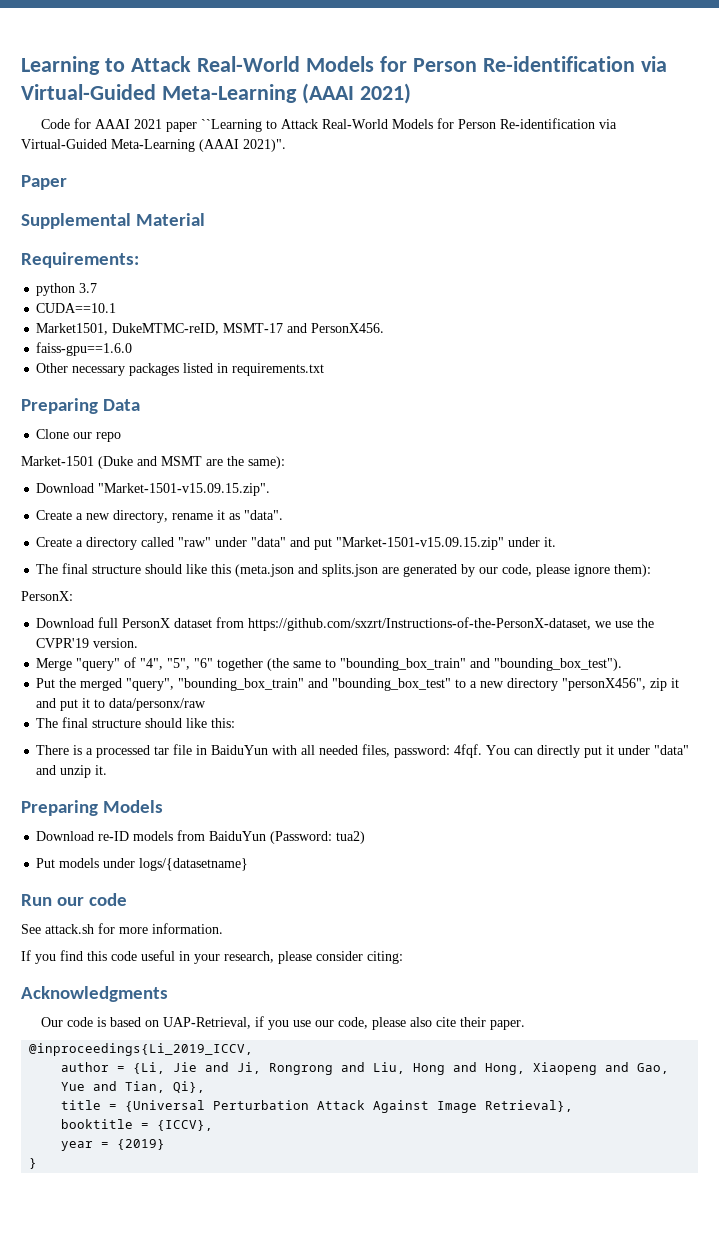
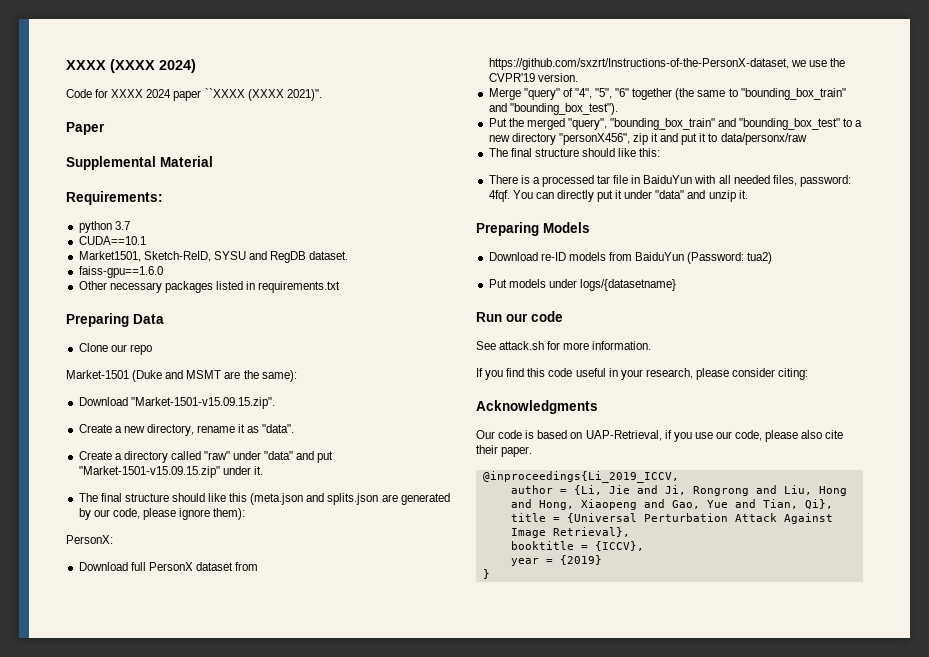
- Learning to Attack Real-World Models for Person Re-identification via Virtual-Guided Meta-Learning (AAAI 2021)
- Code for AAAI 2021 paper ``Learning to Attack Real-World Models for Person Re-identification via Virtual-Guided Meta-Learning (AAAI 2021)".
+ XXXX (XXXX 2024)
+ Code for XXXX 2024 paper ``XXXX (XXXX 2021)".
- Market1501, DukeMTMC-reID, MSMT-17 and PersonX456.
+ Market1501, Sketch-ReID, SYSU and RegDB dataset.

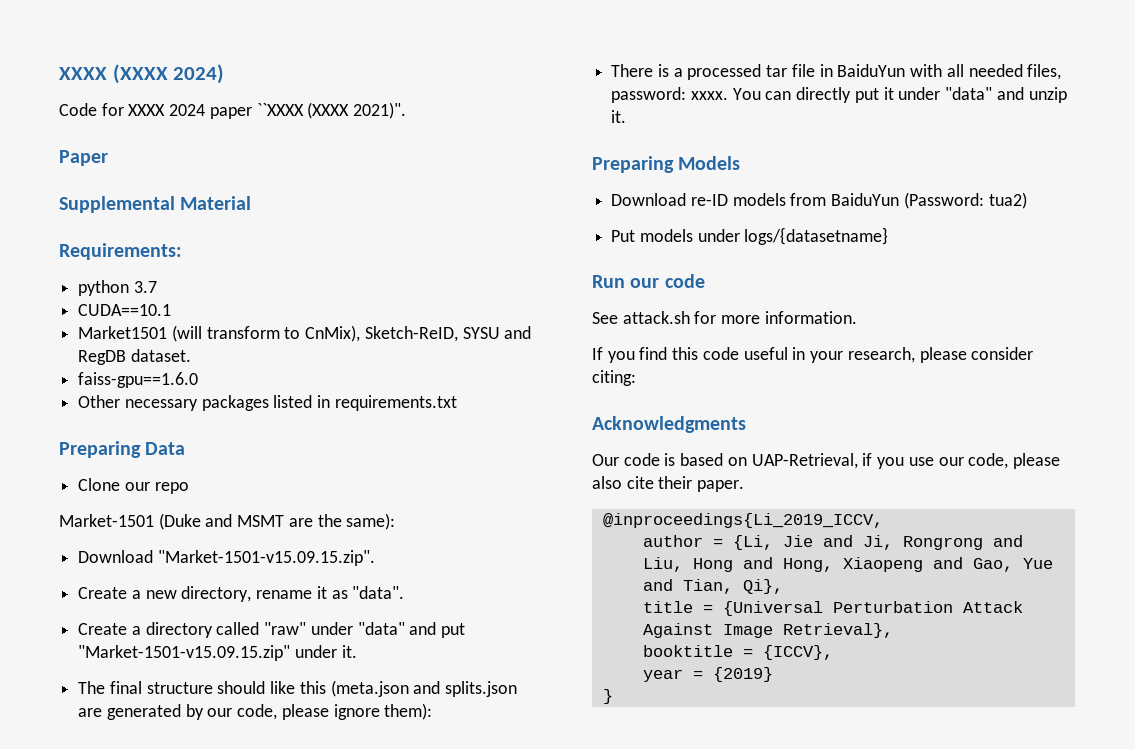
- Market1501, Sketch-ReID, SYSU and RegDB dataset.
+ Market1501 (will transform to CnMix), Sketch-ReID, SYSU and RegDB dataset.
- PersonX:
- Download full PersonX dataset from https://github.com/sxzrt/Instructions-of-the-PersonX-dataset, we use the CVPR'19 version.
- Merge "query" of "4", "5", "6" together (the same to "bounding_box_train" and "bounding_box_test").
- Put the merged "query", "bounding_box_train" and "bounding_box_test" to a new directory "personX456", zip it and put it to data/personx/raw
- The final structure should like this:
- There is a processed tar file in BaiduYun with all needed files, password: 4fqf.
+ There is a processed tar file in BaiduYun with all needed files, password: xxxx.

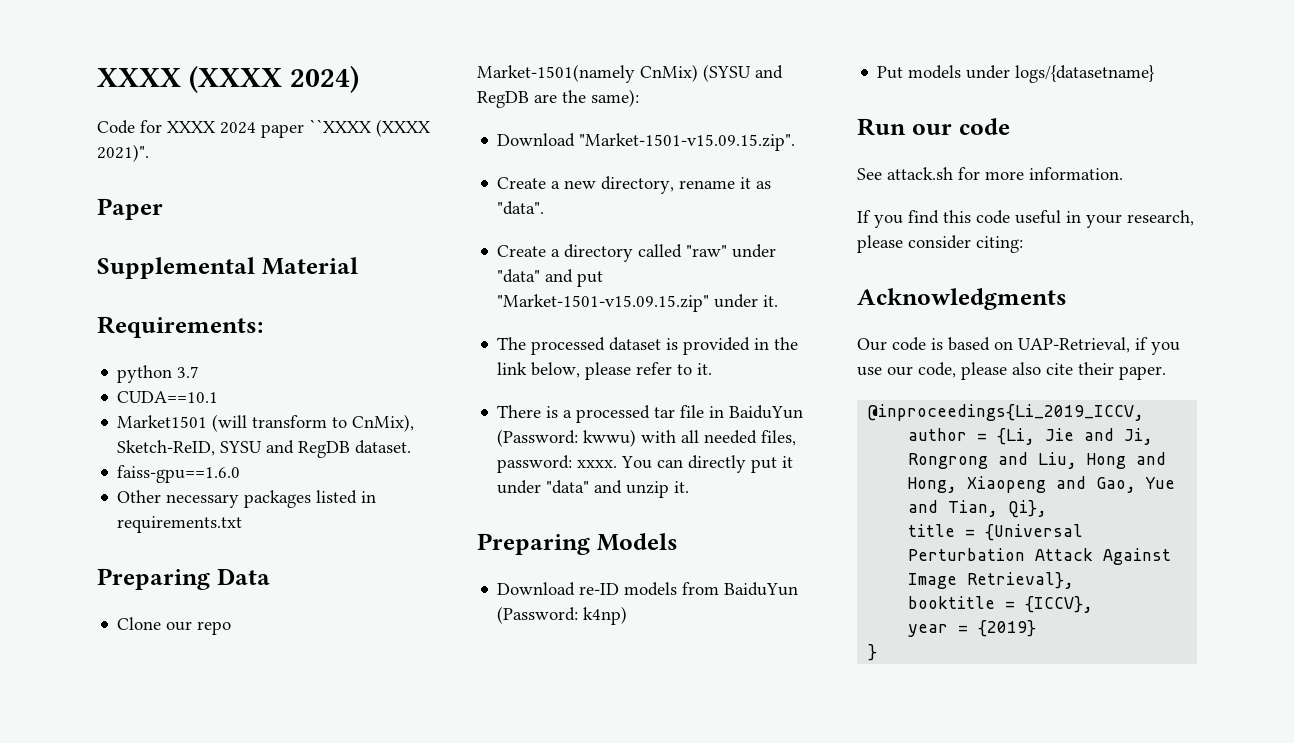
- Market-1501 (Duke and MSMT are the same):
+ Market-1501(namely CnMix) (SYSU and RegDB are the same):
- The final structure should like this (meta.json and splits.json are generated by our code, please ignore them):
+ The processed dataset is provided in the link below, please refer to it.
- There is a processed tar file in BaiduYun with all needed files, password: xxxx.
+ There is a processed tar file in BaiduYun (Password: kwwu) with all needed files, password: xxxx.
- Download re-ID models from BaiduYun (Password: tua2)
+ Download re-ID models from BaiduYun (Password: k4np)

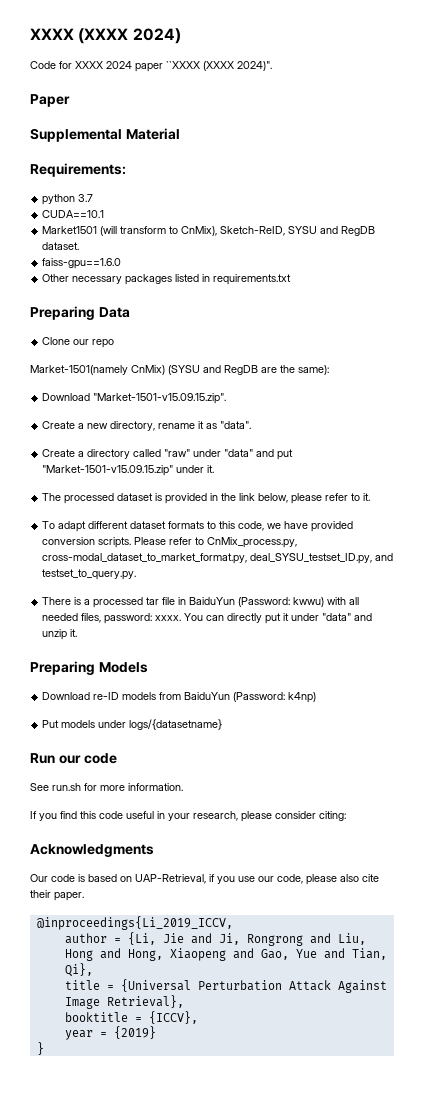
- Code for XXXX 2024 paper ``XXXX (XXXX 2021)".
+ Code for XXXX 2024 paper ``XXXX (XXXX 2024)".
+ To adapt different dataset formats to this code, we have provided conversion scripts. Please refer to CnMix_process.py, cross-modal_dataset_to_market_format.py, deal_SYSU_testset_ID.py, and testset_to_query.py.
- See attack.sh for more information.
+ See run.sh for more information.

